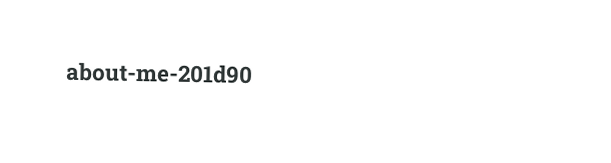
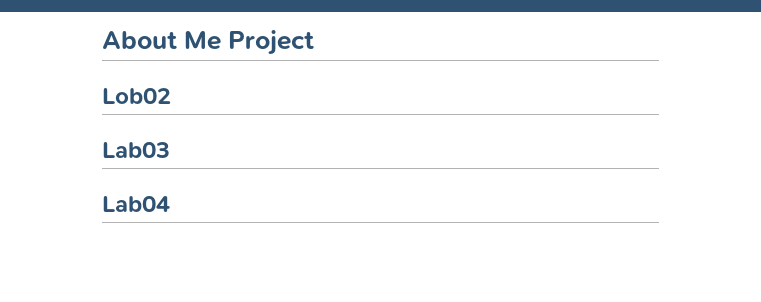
- about-me-201d90
+ About Me Project
+ Lob02
+ Lab03
+ Lab04

